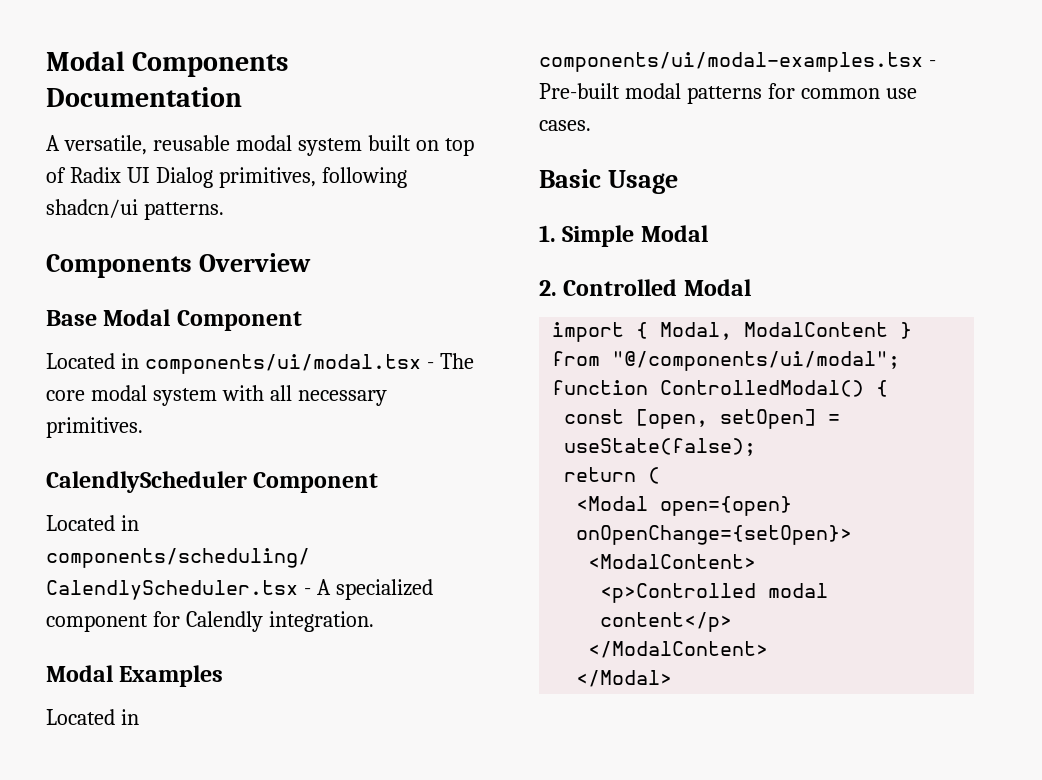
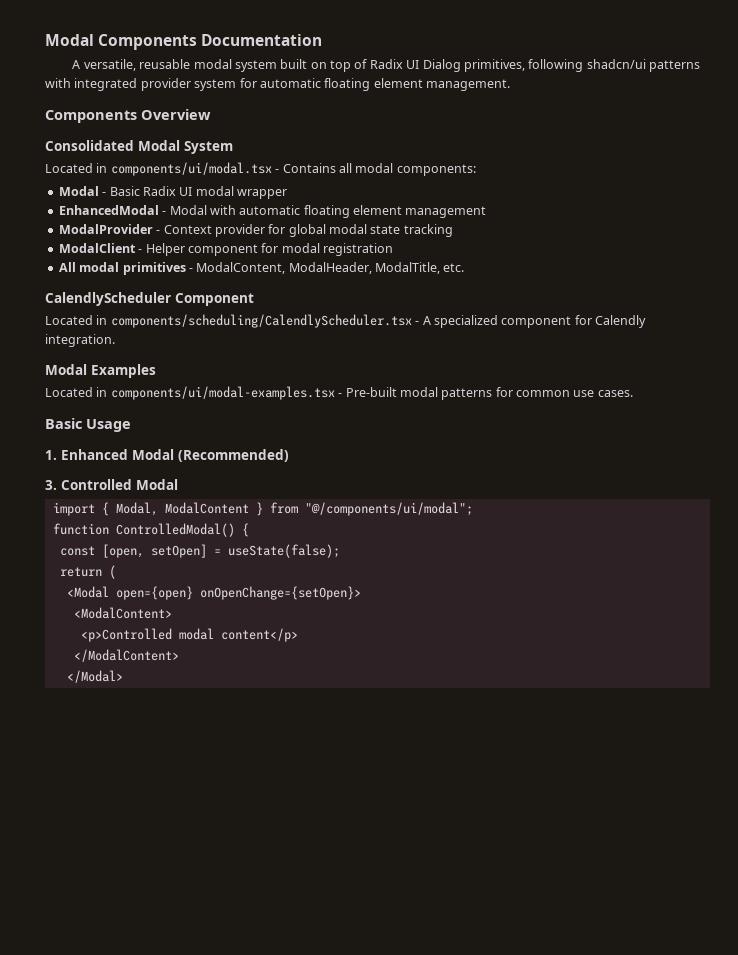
- A versatile, reusable modal system built on top of Radix UI Dialog primitives, following shadcn/ui patterns.
+ A versatile, reusable modal system built on top of Radix UI Dialog primitives, following shadcn/ui patterns with integrated provider system for automatic floating element management.
- Base Modal Component
+ Consolidated Modal System
- Located in components/ui/modal.tsx - The core modal system with all necessary primitives.
+ Located in components/ui/modal.tsx - Contains all modal components:
+ Modal - Basic Radix UI modal wrapper
+ EnhancedModal - Modal with automatic floating element management
+ ModalProvider - Context provider for global modal state tracking
+ ModalClient - Helper component for modal registration
+ All modal primitives - ModalContent, ModalHeader, ModalTitle, etc.
- 1. Simple Modal
- 2. Controlled Modal
+ 1. Enhanced Modal (Recommended)
+ 3. Controlled Modal

